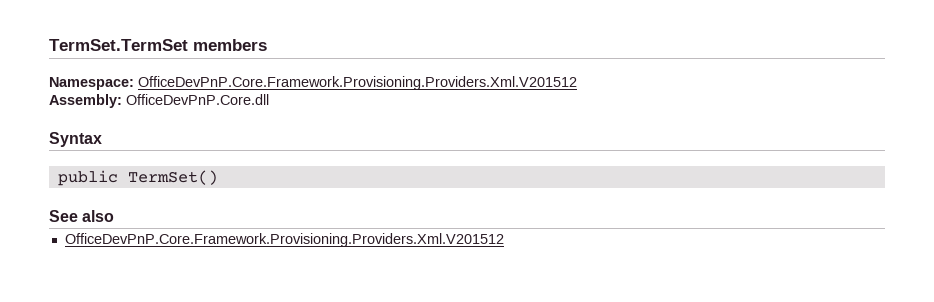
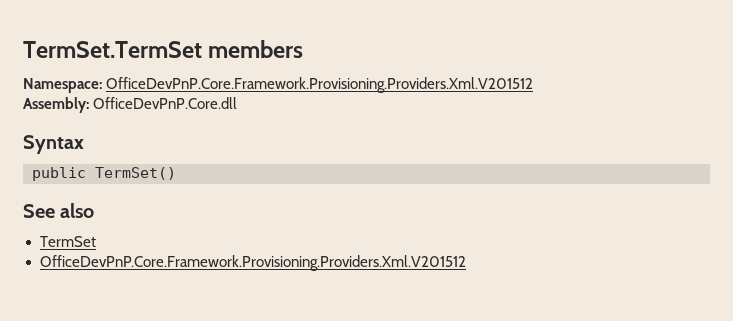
+ TermSet

